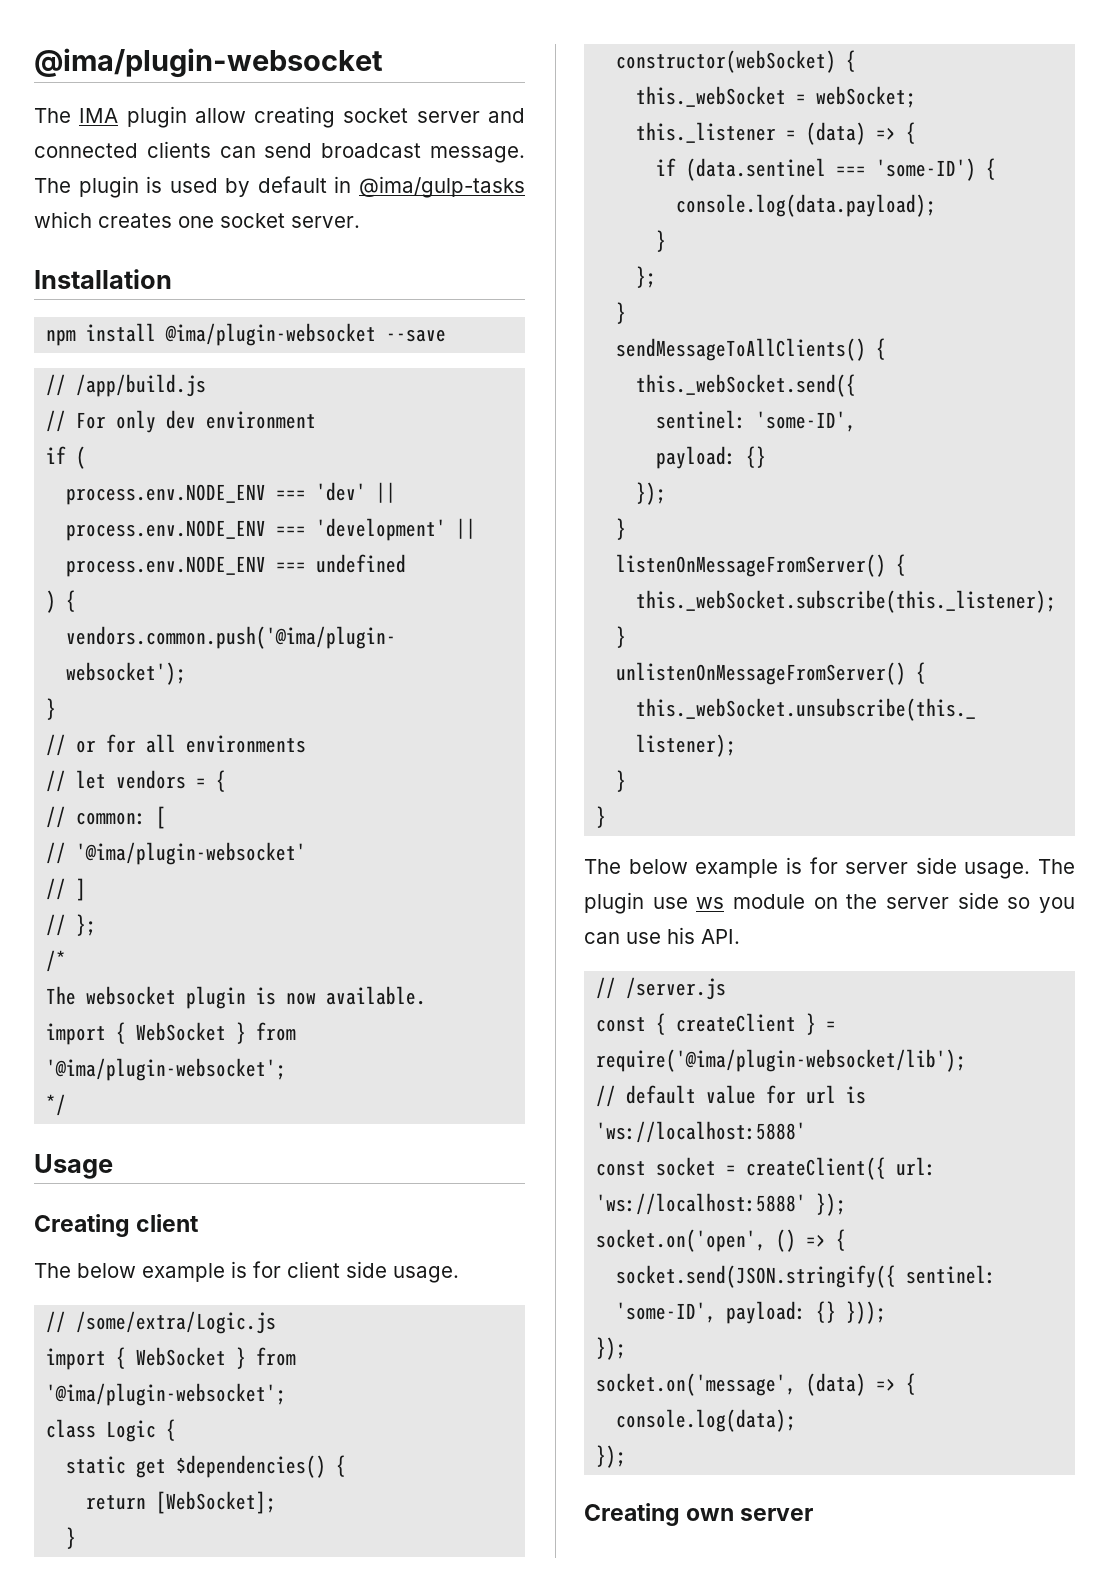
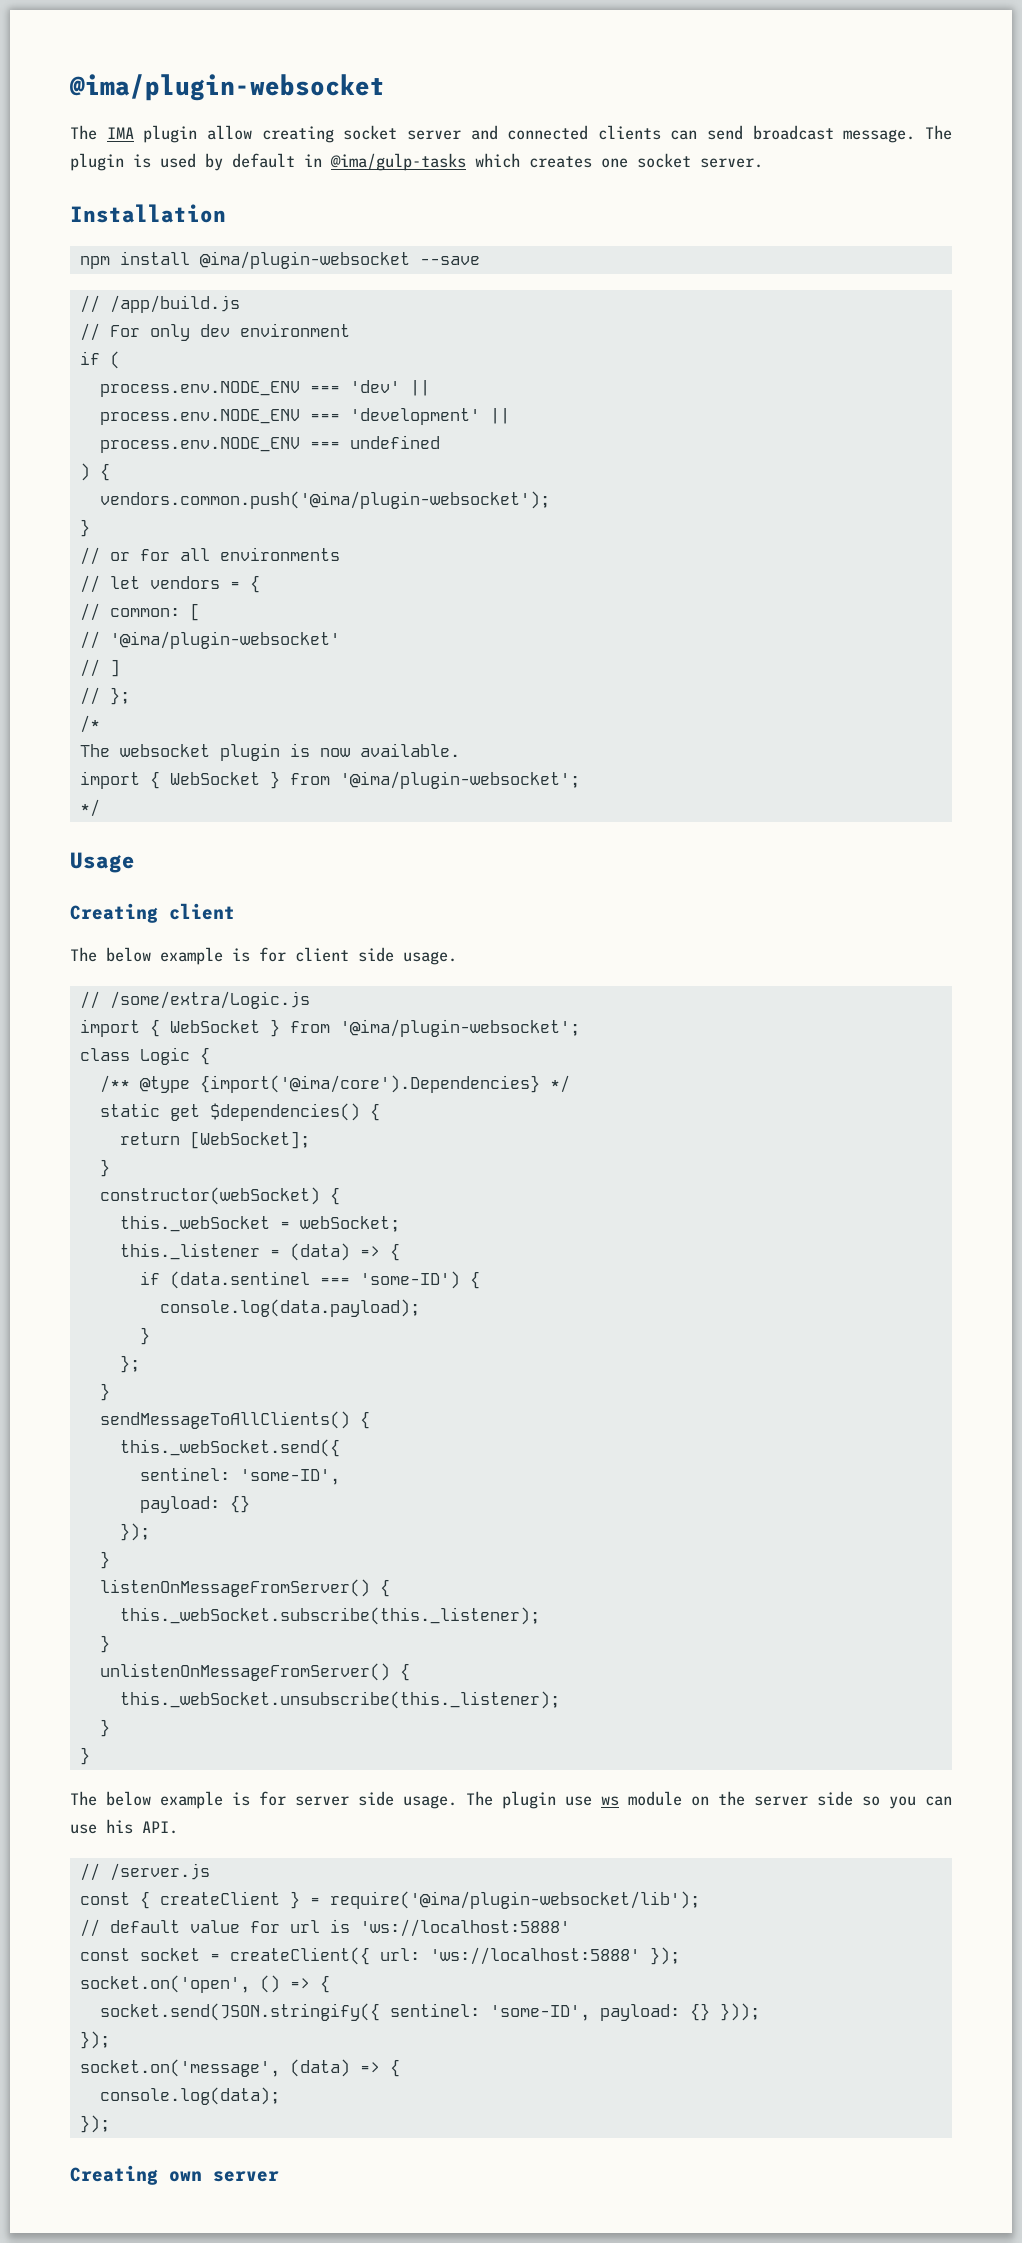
+ /** @type {import('@ima/core').Dependencies} */

